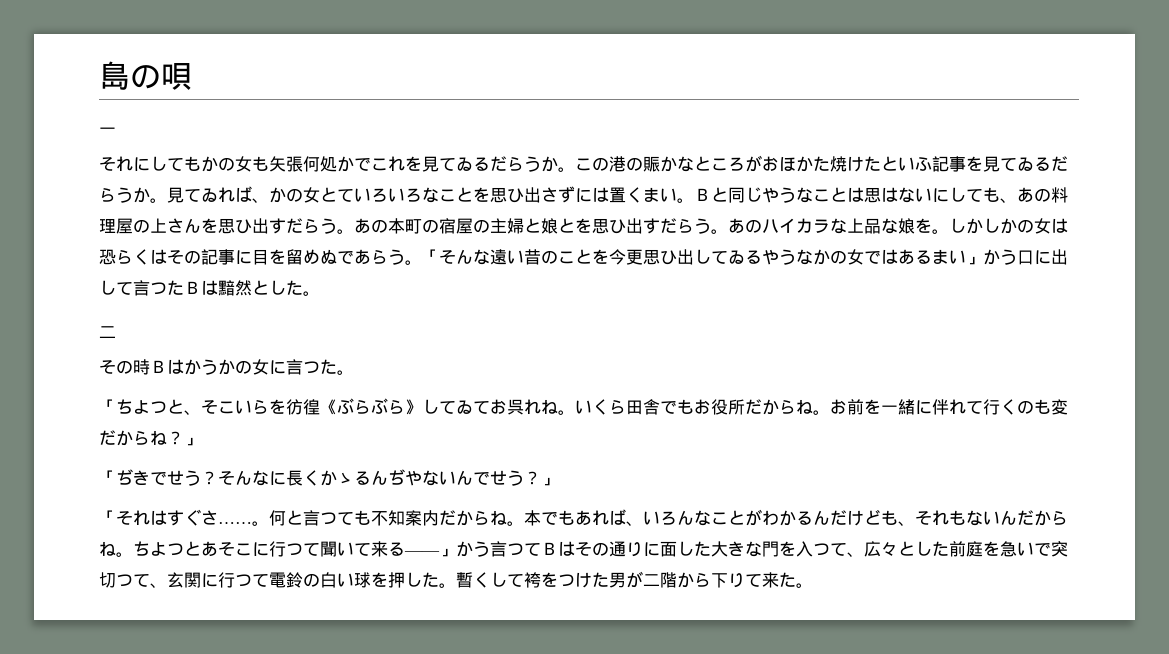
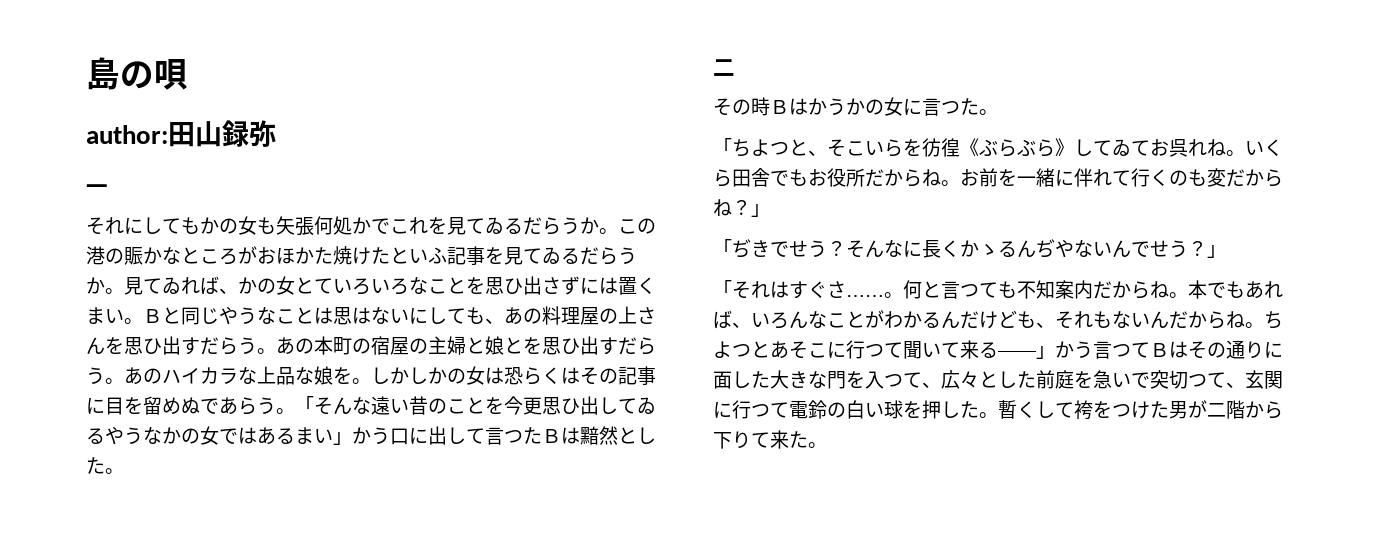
+ author:田山録弥

